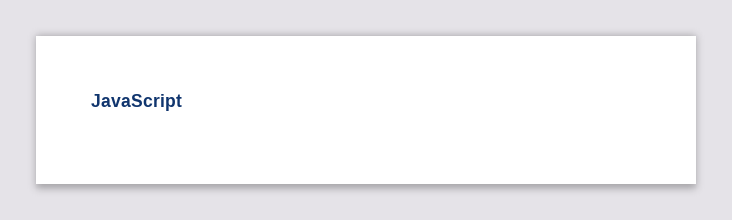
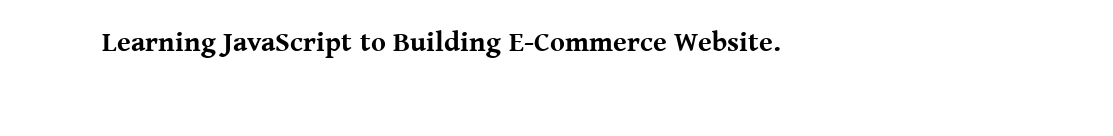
- JavaScript
+ Learning JavaScript to Building E-Commerce Website.

